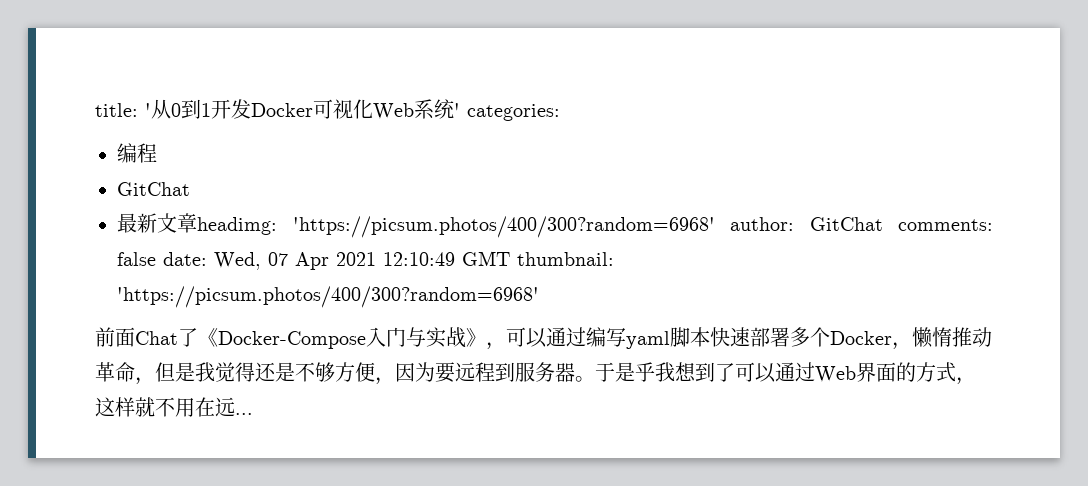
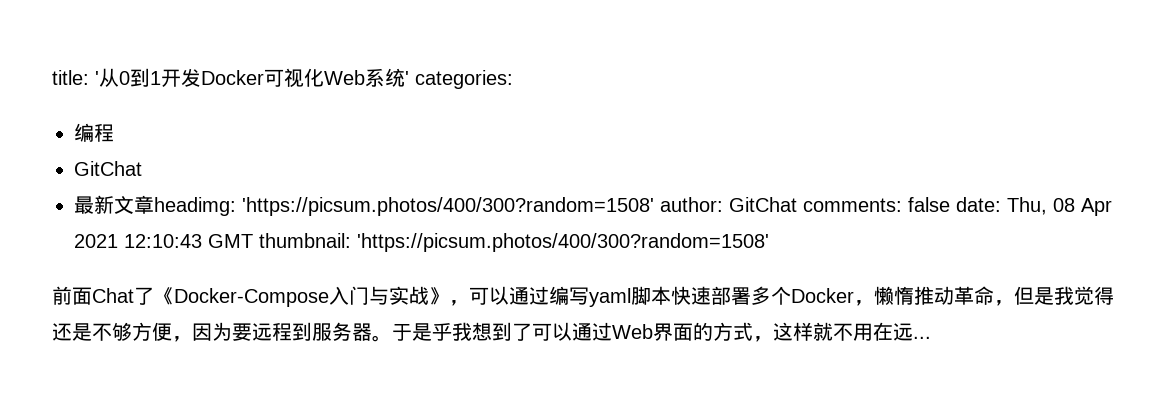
- 最新文章headimg: 'https://picsum.photos/400/300?random=6968' author: GitChat comments: false date: Wed, 07 Apr 2021 12:10:49 GMT thumbnail: 'https://picsum.photos/400/300?random=6968'
+ 最新文章headimg: 'https://picsum.photos/400/300?random=1508' author: GitChat comments: false date: Thu, 08 Apr 2021 12:10:43 GMT thumbnail: 'https://picsum.photos/400/300?random=1508'

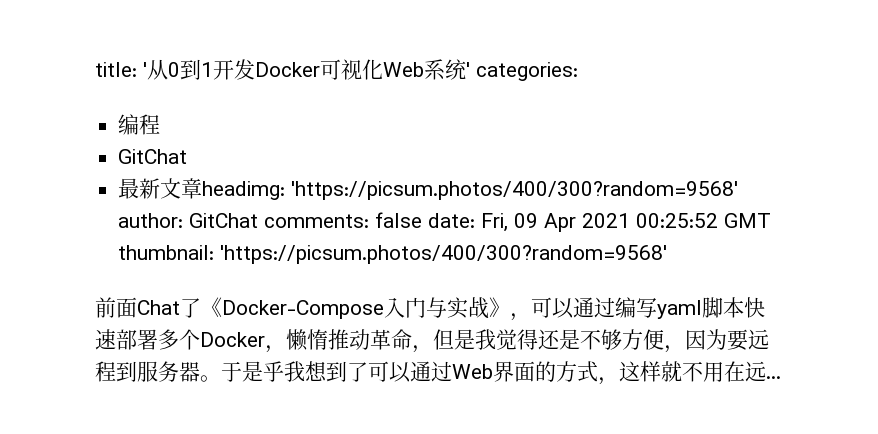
- 最新文章headimg: 'https://picsum.photos/400/300?random=1508' author: GitChat comments: false date: Thu, 08 Apr 2021 12:10:43 GMT thumbnail: 'https://picsum.photos/400/300?random=1508'
+ 最新文章headimg: 'https://picsum.photos/400/300?random=9568' author: GitChat comments: false date: Fri, 09 Apr 2021 00:25:52 GMT thumbnail: 'https://picsum.photos/400/300?random=9568'

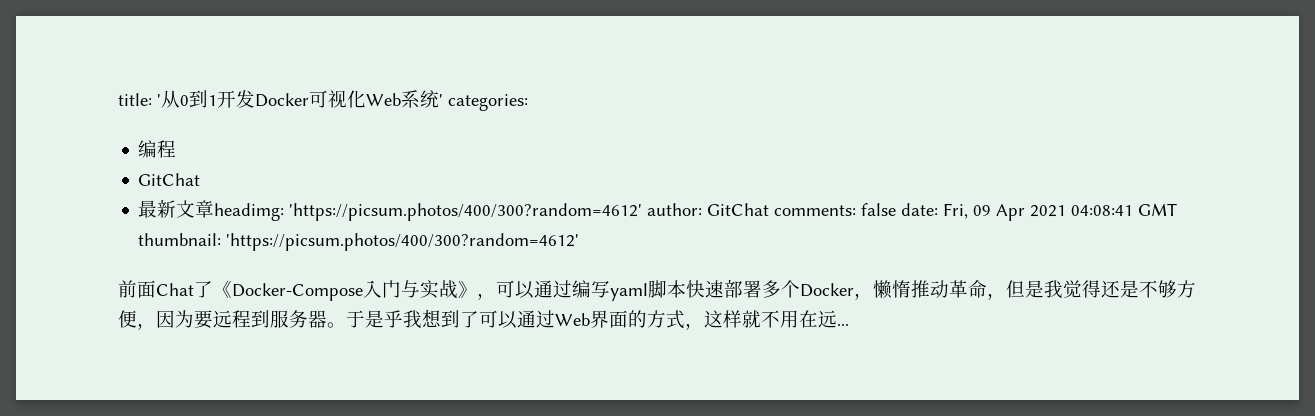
- 最新文章headimg: 'https://picsum.photos/400/300?random=9568' author: GitChat comments: false date: Fri, 09 Apr 2021 00:25:52 GMT thumbnail: 'https://picsum.photos/400/300?random=9568'
+ 最新文章headimg: 'https://picsum.photos/400/300?random=4612' author: GitChat comments: false date: Fri, 09 Apr 2021 04:08:41 GMT thumbnail: 'https://picsum.photos/400/300?random=4612'

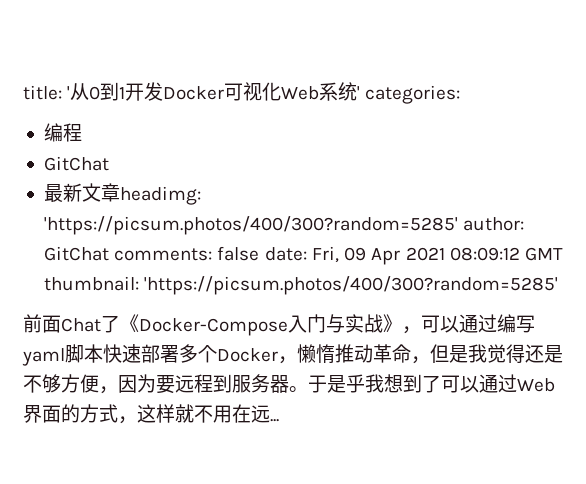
- 最新文章headimg: 'https://picsum.photos/400/300?random=4612' author: GitChat comments: false date: Fri, 09 Apr 2021 04:08:41 GMT thumbnail: 'https://picsum.photos/400/300?random=4612'
+ 最新文章headimg: 'https://picsum.photos/400/300?random=5285' author: GitChat comments: false date: Fri, 09 Apr 2021 08:09:12 GMT thumbnail: 'https://picsum.photos/400/300?random=5285'

